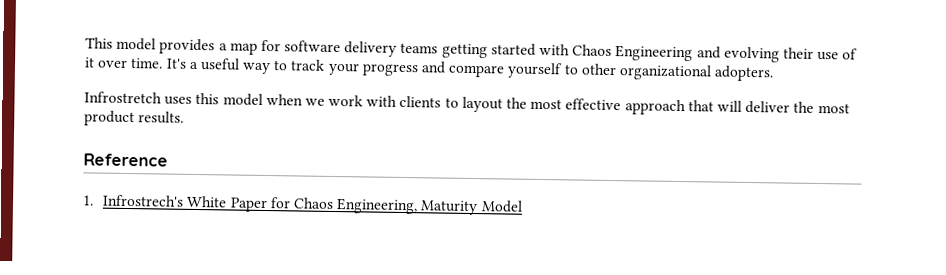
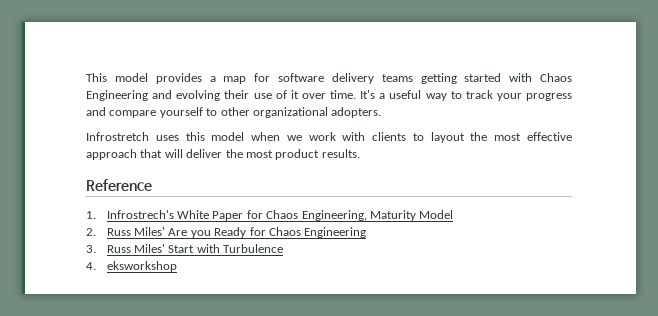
+ 2. Russ Miles' Are you Ready for Chaos Engineering
+ 3. Russ Miles' Start with Turbulence
+ 4. eksworkshop

